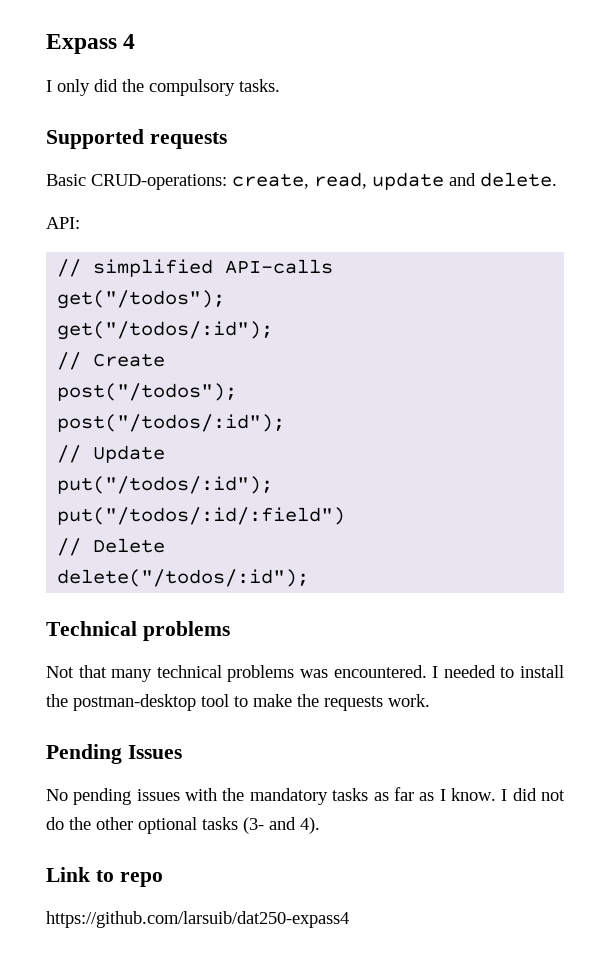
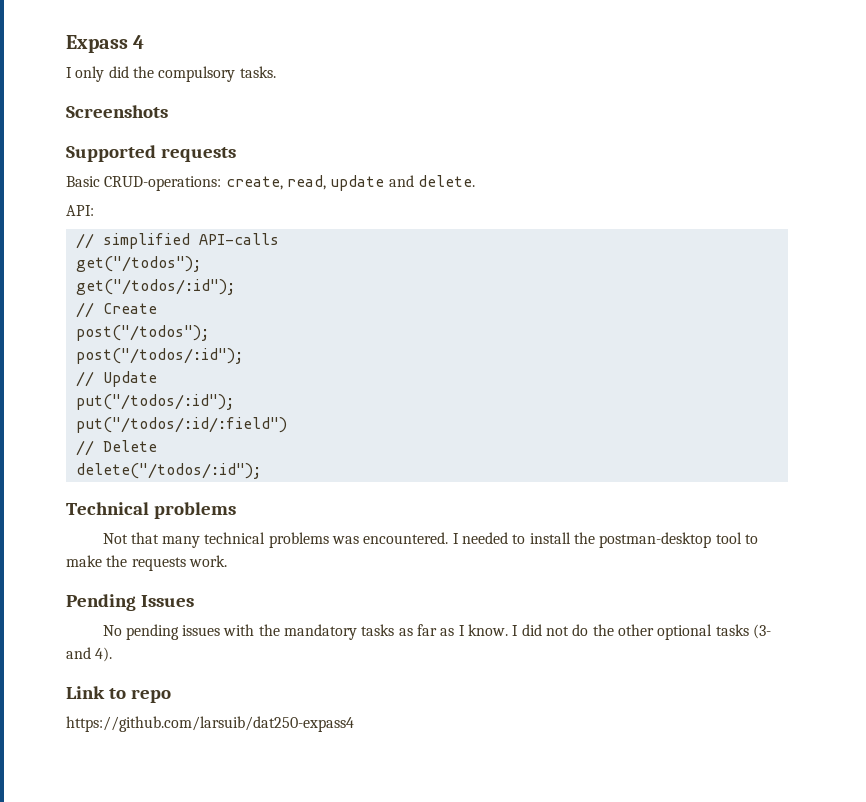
+ Screenshots

